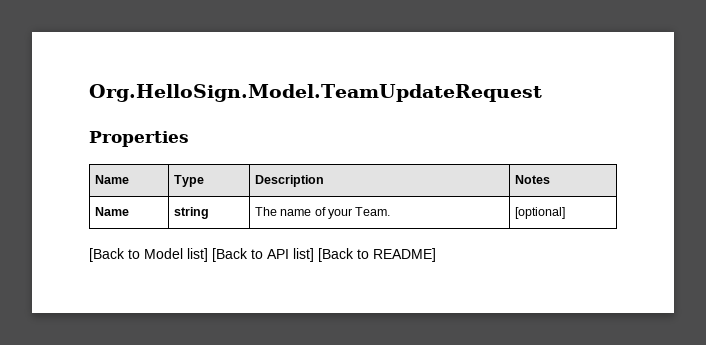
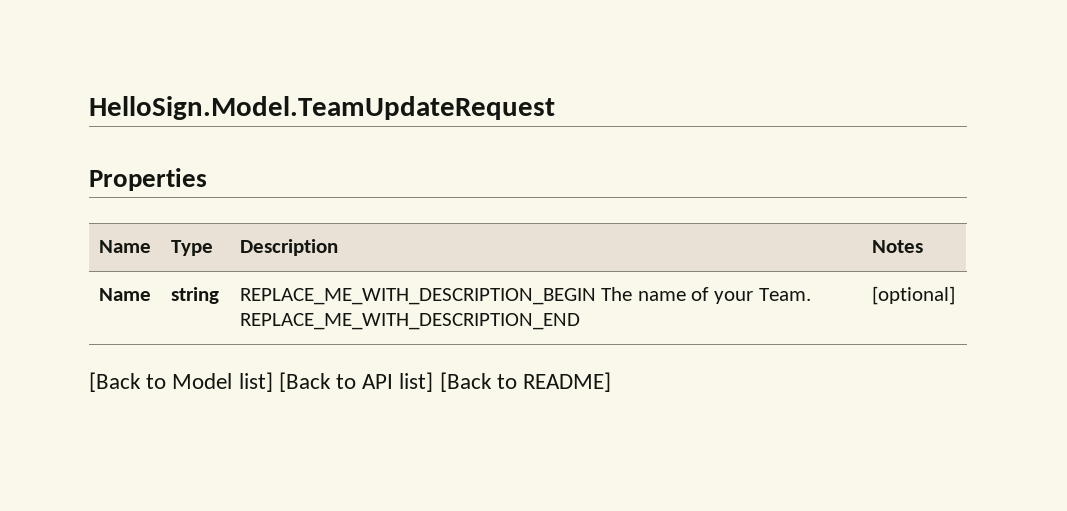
- Org.HelloSign.Model.TeamUpdateRequest
+ HelloSign.Model.TeamUpdateRequest
- Name | string | The name of your Team. | [optional]
+ Name | string | REPLACE_ME_WITH_DESCRIPTION_BEGIN The name of your Team. REPLACE_ME_WITH_DESCRIPTION_END | [optional]

